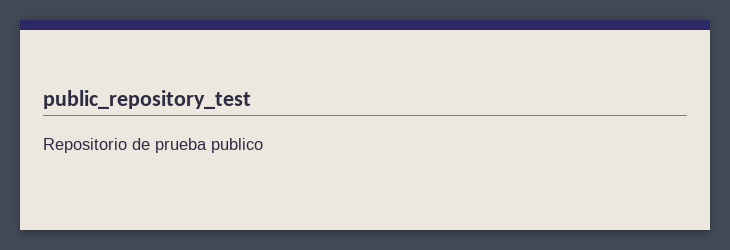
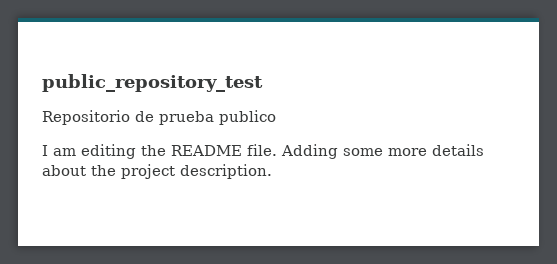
+ I am editing the README file. Adding some more details about the project description.

